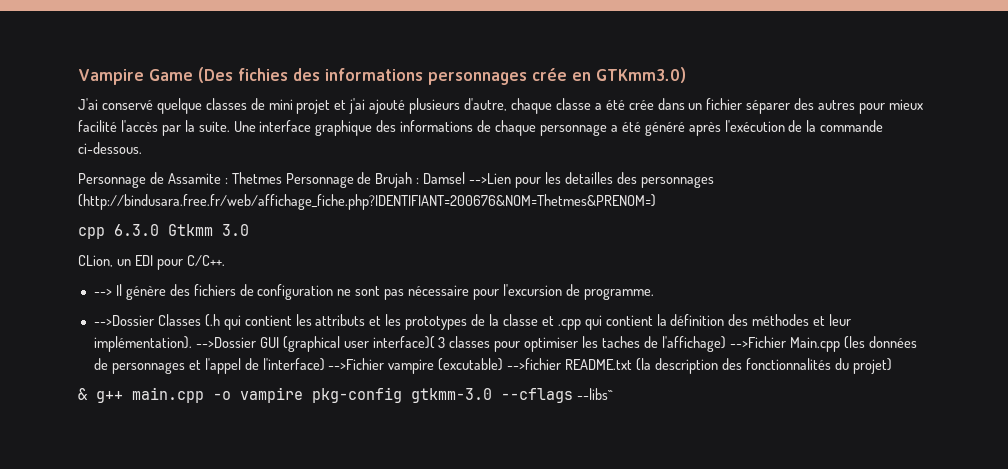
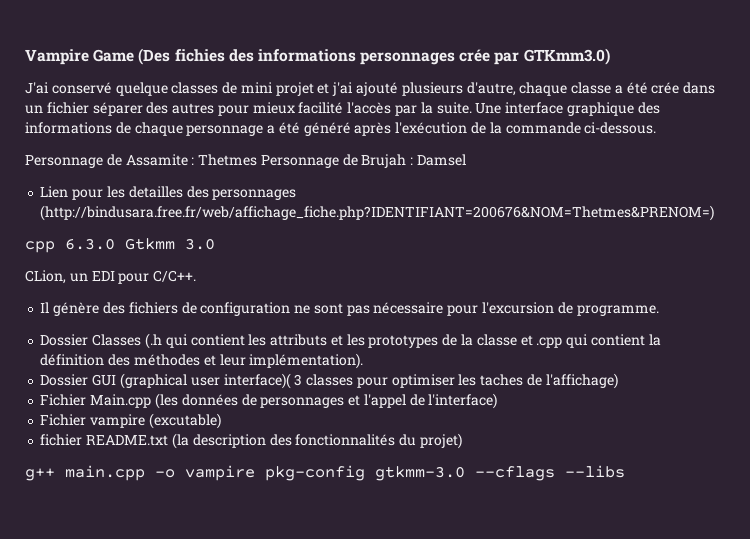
- Vampire Game (Des fichies des informations personnages crée en GTKmm3.0)
+ Vampire Game (Des fichies des informations personnages crée par GTKmm3.0)
- Personnage de Assamite : Thetmes Personnage de Brujah : Damsel -->Lien pour les detailles des personnages (http://bindusara.free.fr/web/affichage_fiche.php?IDENTIFIANT=200676&NOM=Thetmes&PRENOM=)
+ Personnage de Assamite : Thetmes Personnage de Brujah : Damsel
+ Lien pour les detailles des personnages (http://bindusara.free.fr/web/affichage_fiche.php?IDENTIFIANT=200676&NOM=Thetmes&PRENOM=)
- --> Il génère des fichiers de configuration ne sont pas nécessaire pour l'excursion de programme.
+ Il génère des fichiers de configuration ne sont pas nécessaire pour l'excursion de programme.
- -->Dossier Classes (.h qui contient les attributs et les prototypes de la classe et .cpp qui contient la définition des méthodes et leur implémentation). -->Dossier GUI (graphical user interface)( 3 classes pour optimiser les taches de l'affichage) -->Fichier Main.cpp (les données de personnages et l'appel de l'interface) -->Fichier vampire (excutable) -->fichier README.txt (la description des fonctionnalités du projet)
+ Dossier Classes (.h qui contient les attributs et les prototypes de la classe et .cpp qui contient la définition des méthodes et leur implémentation).
+ Dossier GUI (graphical user interface)( 3 classes pour optimiser les taches de l'affichage)
+ Fichier Main.cpp (les données de personnages et l'appel de l'interface)
+ Fichier vampire (excutable)
+ fichier README.txt (la description des fonctionnalités du projet)
- & g++ main.cpp -o vampire pkg-config gtkmm-3.0 --cflags --libs``
+ g++ main.cpp -o vampire pkg-config gtkmm-3.0 --cflags --libs

